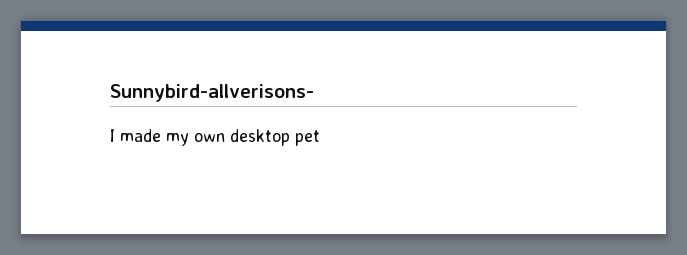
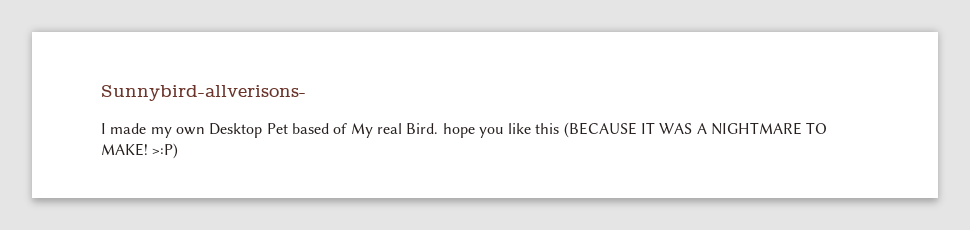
- I made my own desktop pet
+ I made my own Desktop Pet based of My real Bird. hope you like this (BECAUSE IT WAS A NIGHTMARE TO MAKE! >:P)

